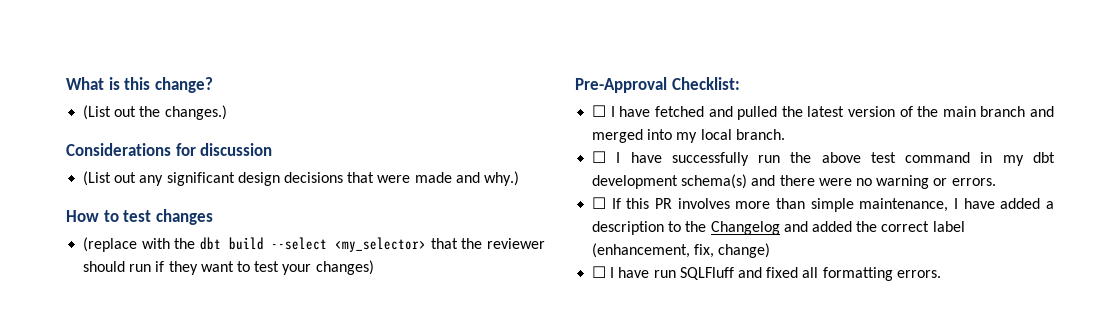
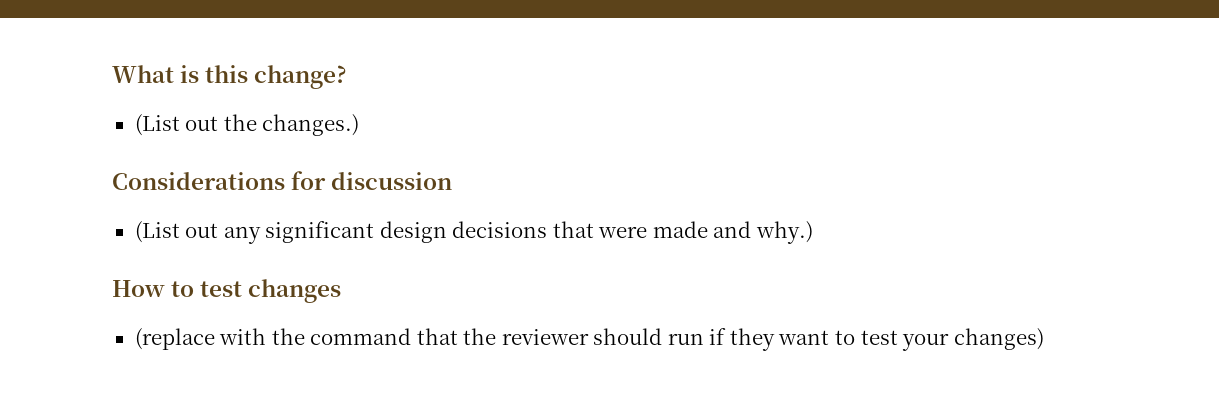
- (replace with the dbt build --select <my_selector> that the reviewer should run if they want to test your changes)
+ (replace with the command that the reviewer should run if they want to test your changes)
- Pre-Approval Checklist:
- ☐ I have fetched and pulled the latest version of the main branch and merged into my local branch.
- ☐ I have successfully run the above test command in my dbt development schema(s) and there were no warning or errors.
- ☐ If this PR involves more than simple maintenance, I have added a description to the Changelog and added the correct label (enhancement, fix, change)
- ☐ I have run SQLFluff and fixed all formatting errors.

